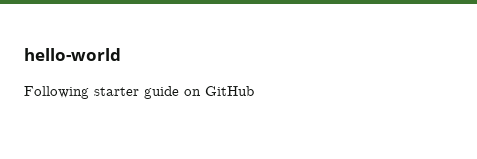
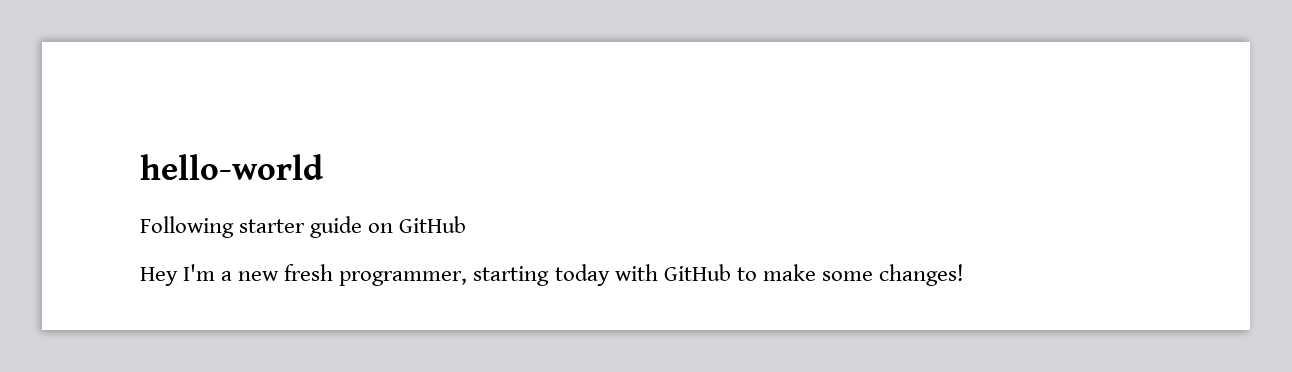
+ Hey I'm a new fresh programmer, starting today with GitHub to make some changes!

